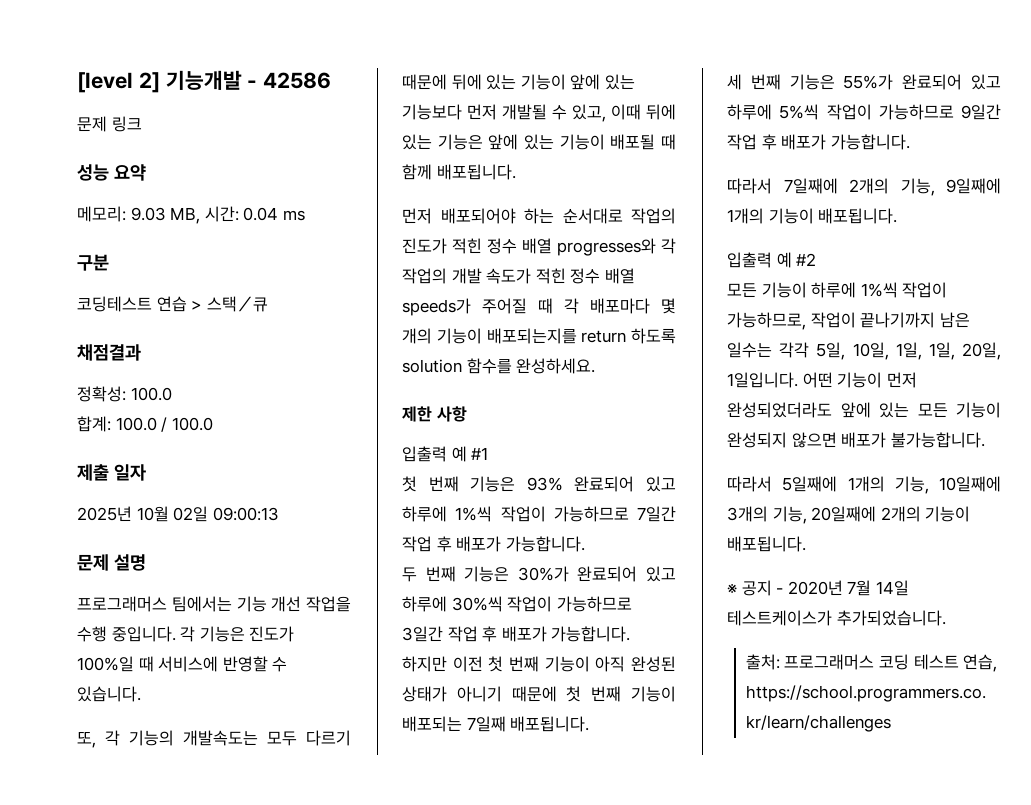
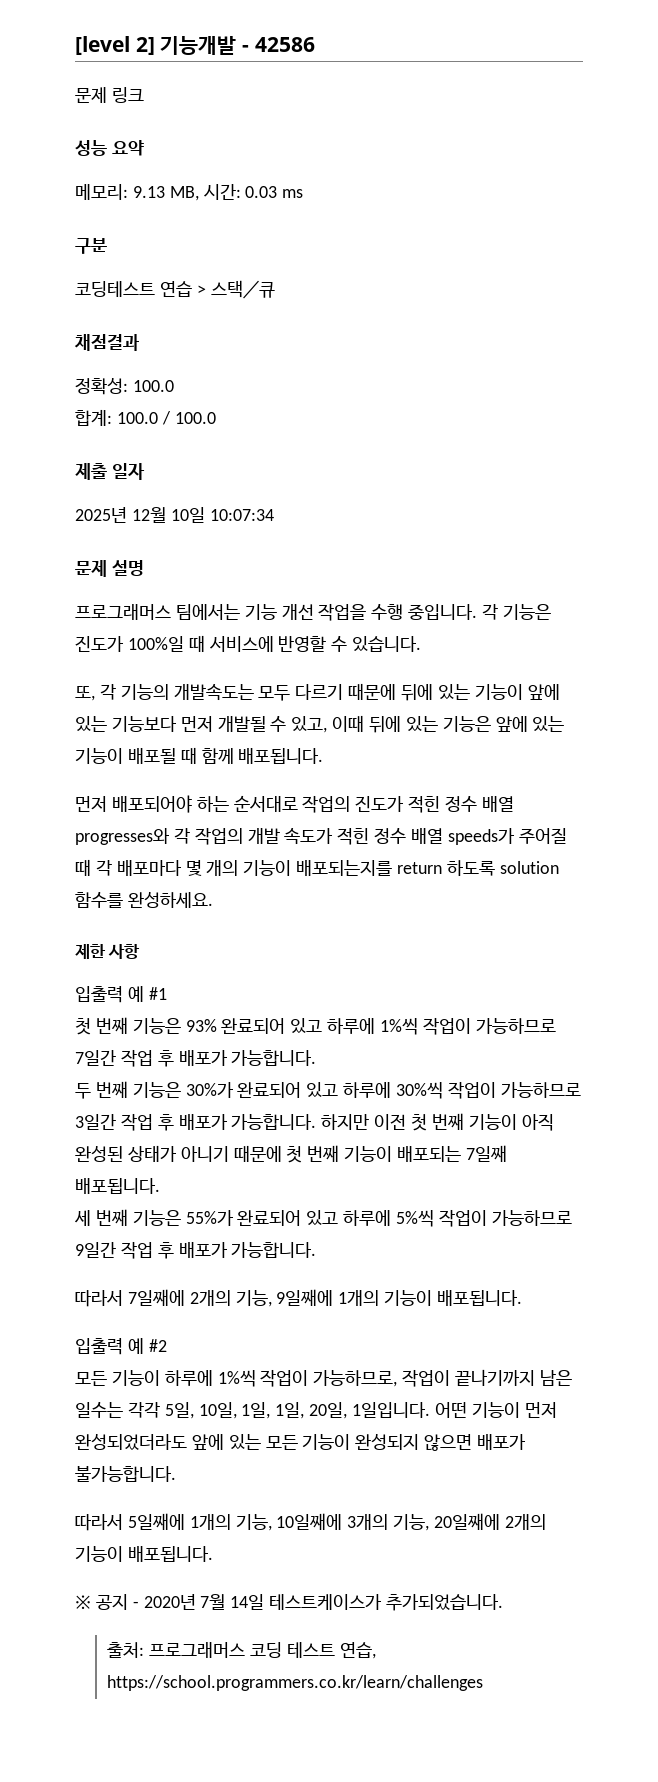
- 메모리: 9.03 MB, 시간: 0.04 ms
+ 메모리: 9.13 MB, 시간: 0.03 ms
- 2025년 10월 02일 09:00:13
+ 2025년 12월 10일 10:07:34

